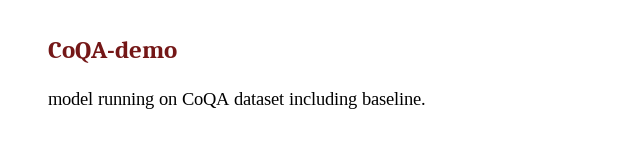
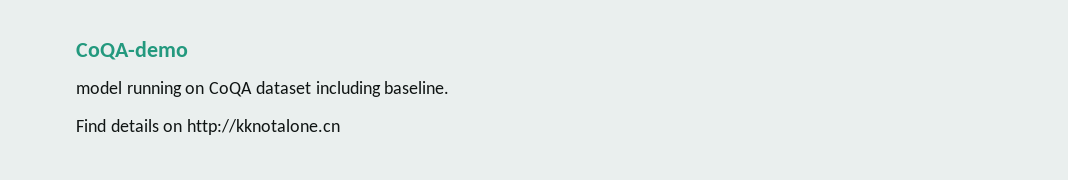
+ Find details on http://kknotalone.cn

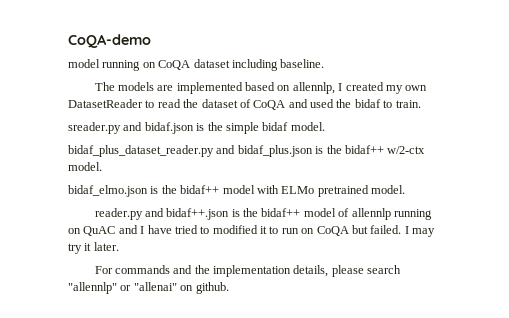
- Find details on http://kknotalone.cn
+ The models are implemented based on allennlp, I created my own DatasetReader to read the dataset of CoQA and used the bidaf to train.
+ sreader.py and bidaf.json is the simple bidaf model.
+ bidaf_plus_dataset_reader.py and bidaf_plus.json is the bidaf++ w/2-ctx model.
+ bidaf_elmo.json is the bidaf++ model with ELMo pretrained model.
+ reader.py and bidaf++.json is the bidaf++ model of allennlp running on QuAC and I have tried to modified it to run on CoQA but failed. I may try it later.
+ For commands and the implementation details, please search "allennlp" or "allenai" on github.

